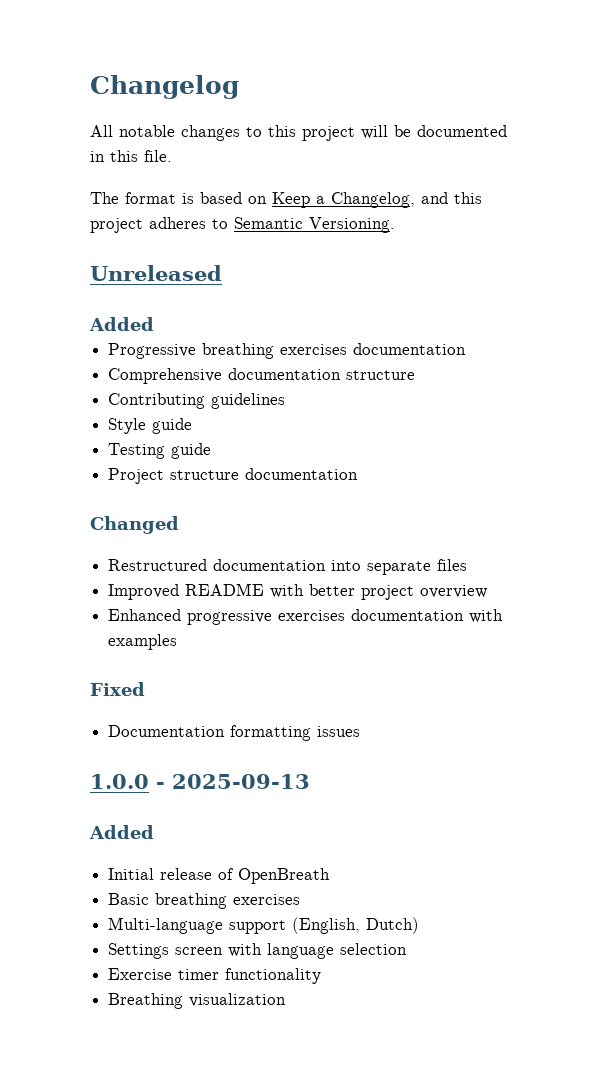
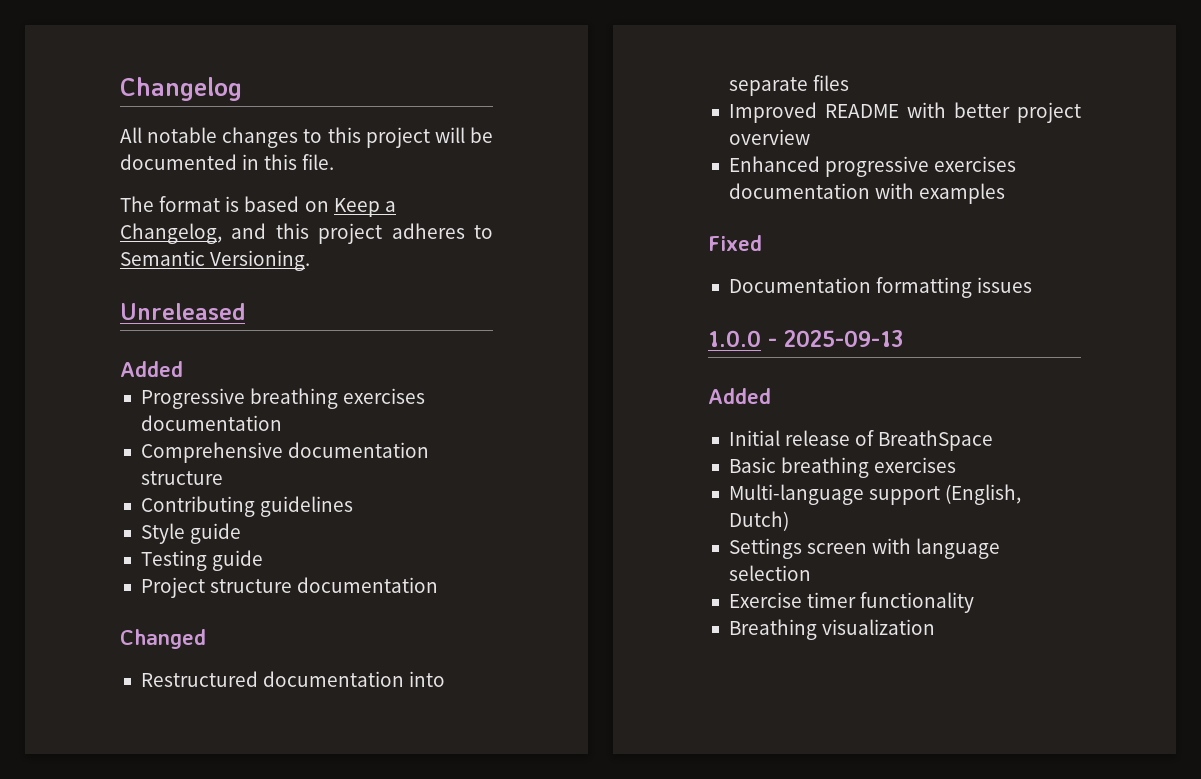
- Initial release of OpenBreath
+ Initial release of BreathSpace

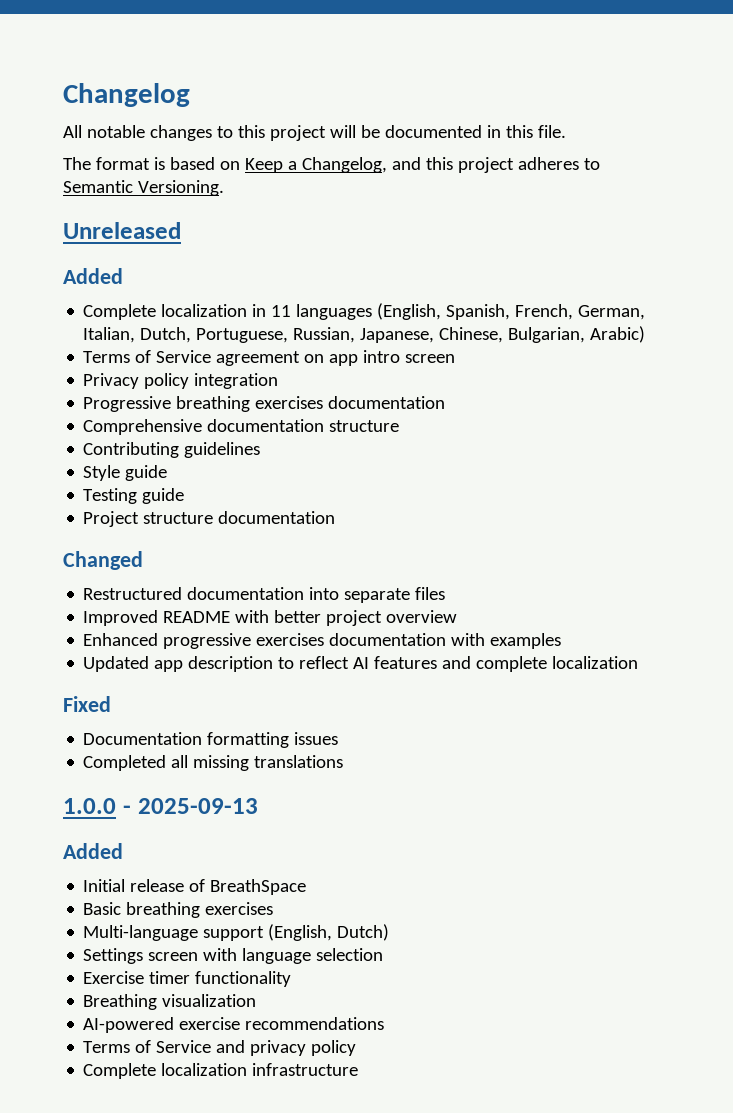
+ Complete localization in 11 languages (English, Spanish, French, German, Italian, Dutch, Portuguese, Russian, Japanese, Chinese, Bulgarian, Arabic)
+ Terms of Service agreement on app intro screen
+ Privacy policy integration
+ Updated app description to reflect AI features and complete localization
+ Completed all missing translations
+ AI-powered exercise recommendations
+ Terms of Service and privacy policy
+ Complete localization infrastructure

